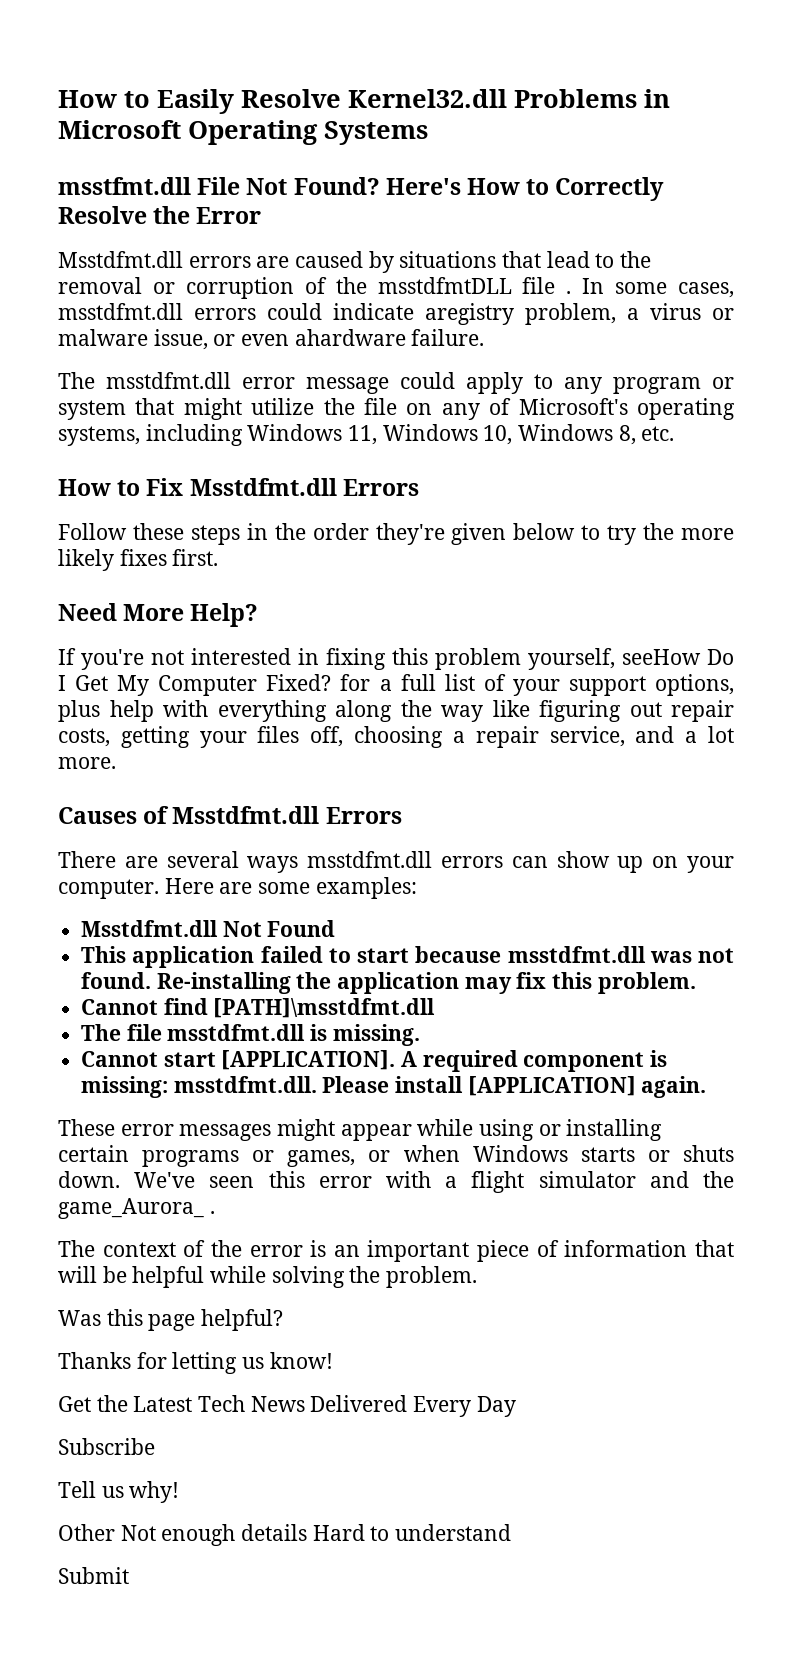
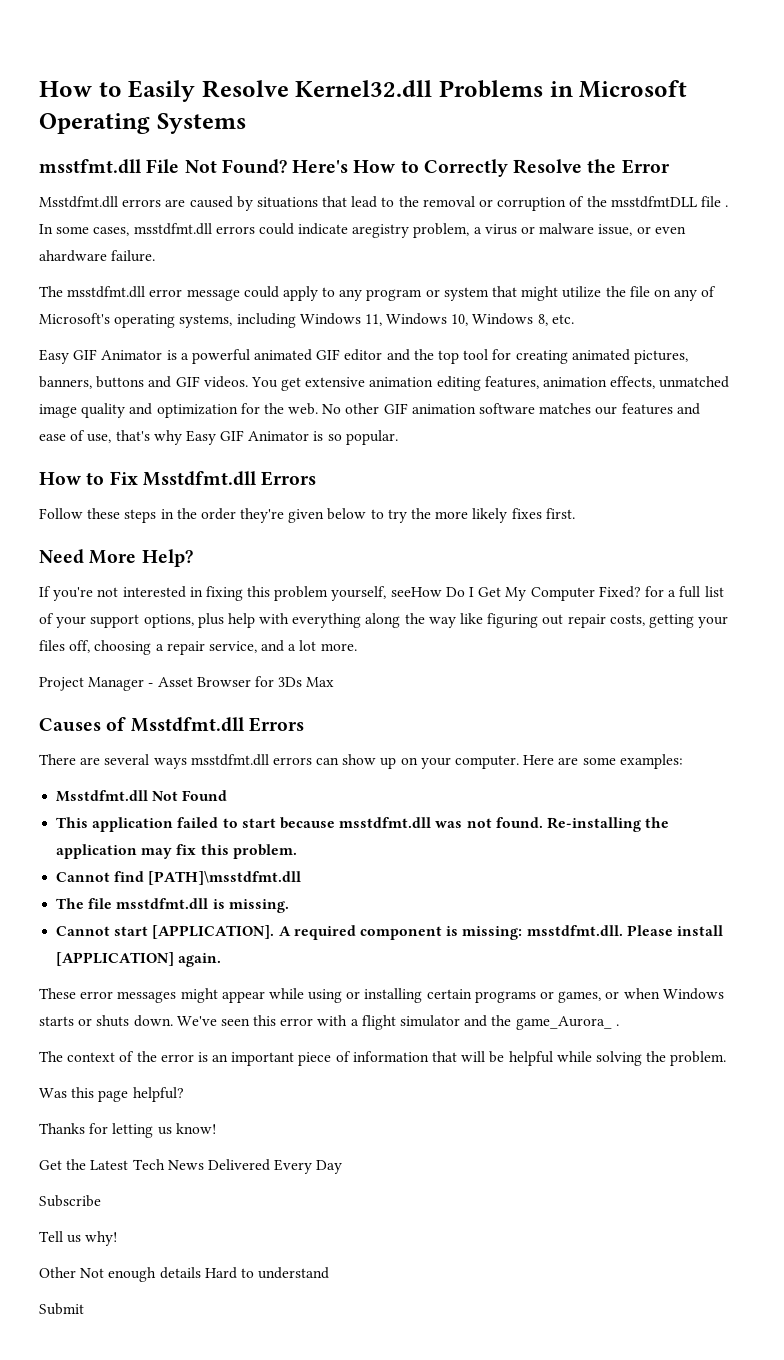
+ Easy GIF Animator is a powerful animated GIF editor and the top tool for creating animated pictures, banners, buttons and GIF videos. You get extensive animation editing features, animation effects, unmatched image quality and optimization for the web. No other GIF animation software matches our features and ease of use, that's why Easy GIF Animator is so popular.
+ Project Manager - Asset Browser for 3Ds Max

